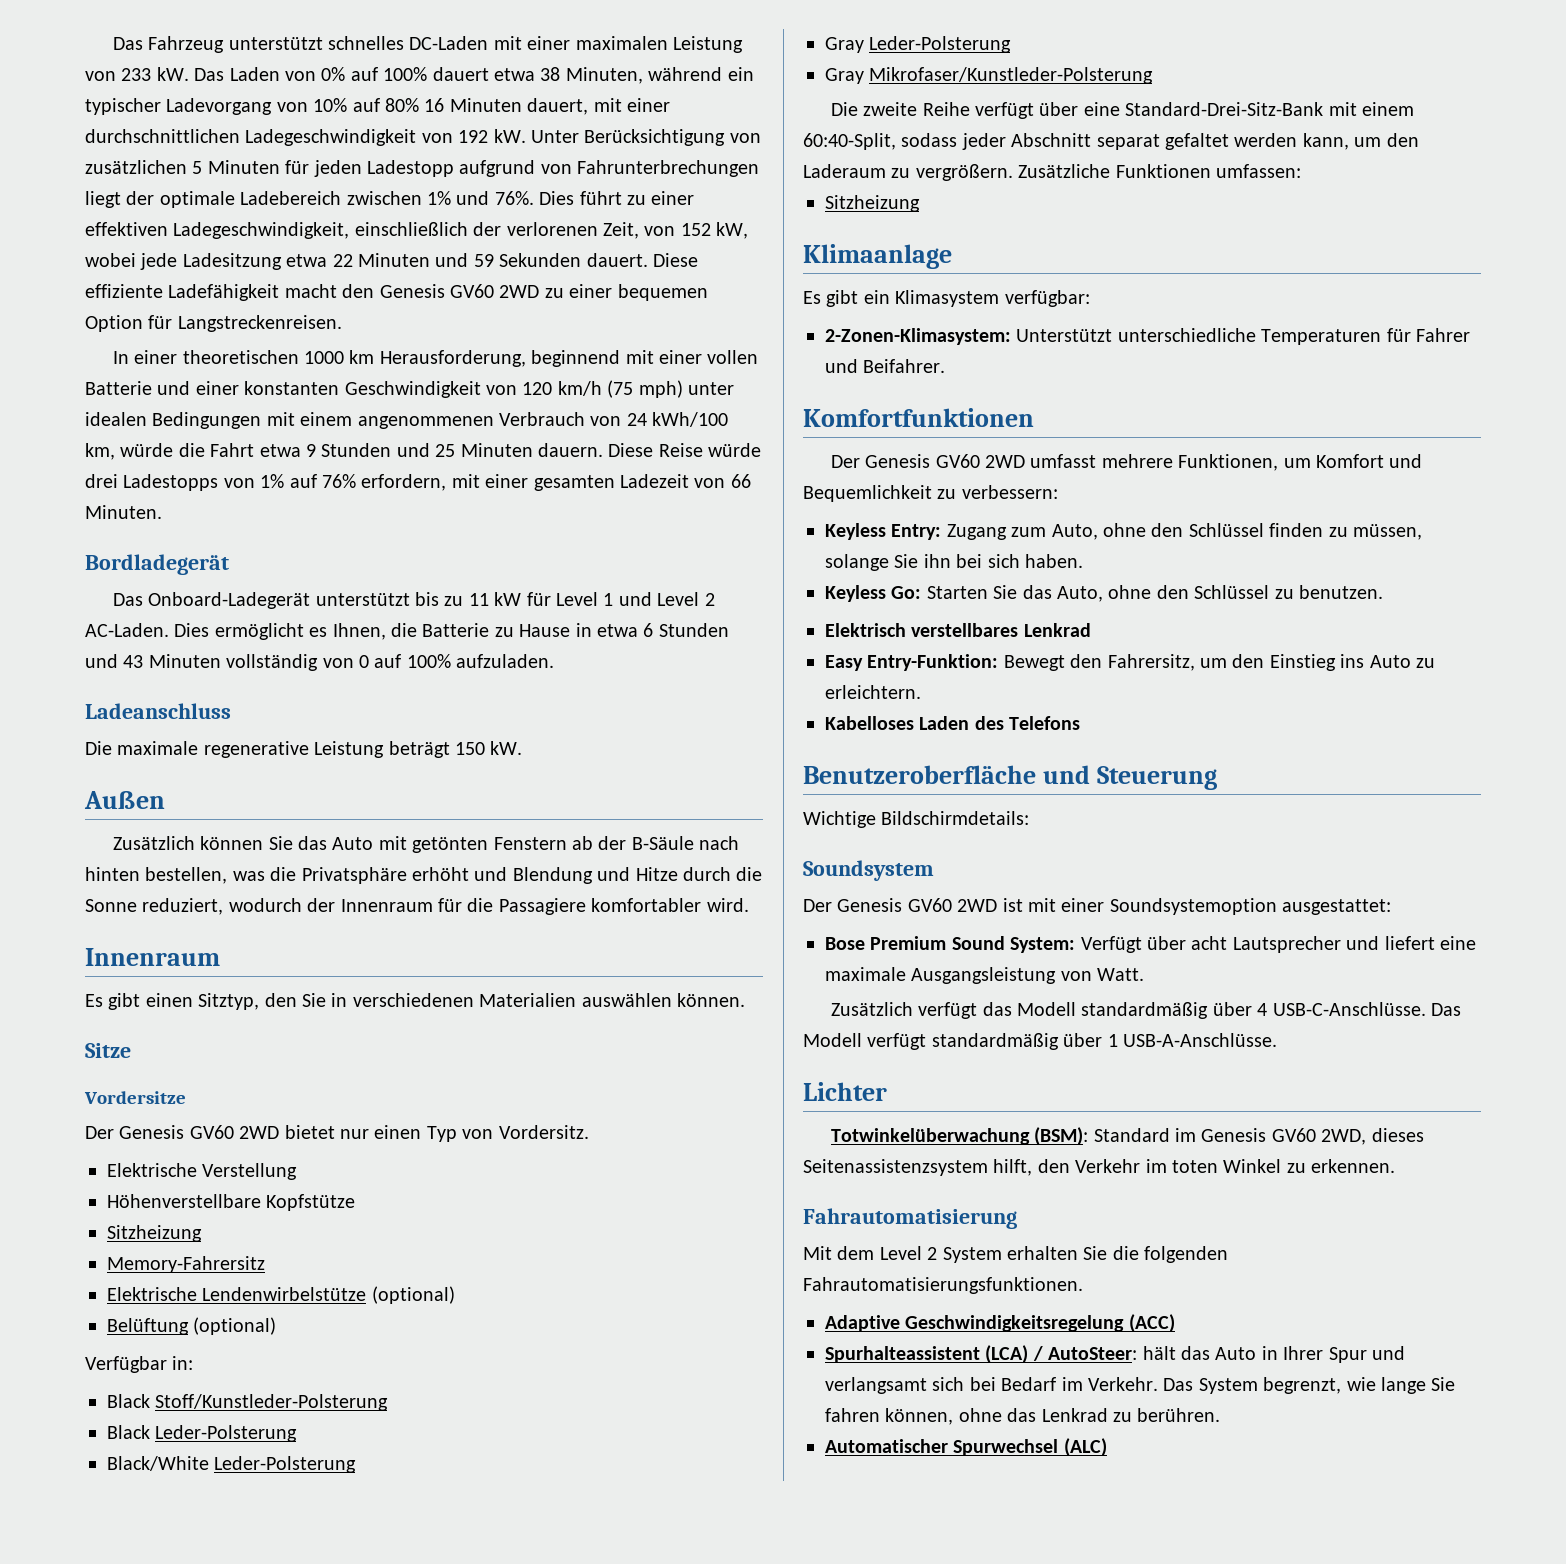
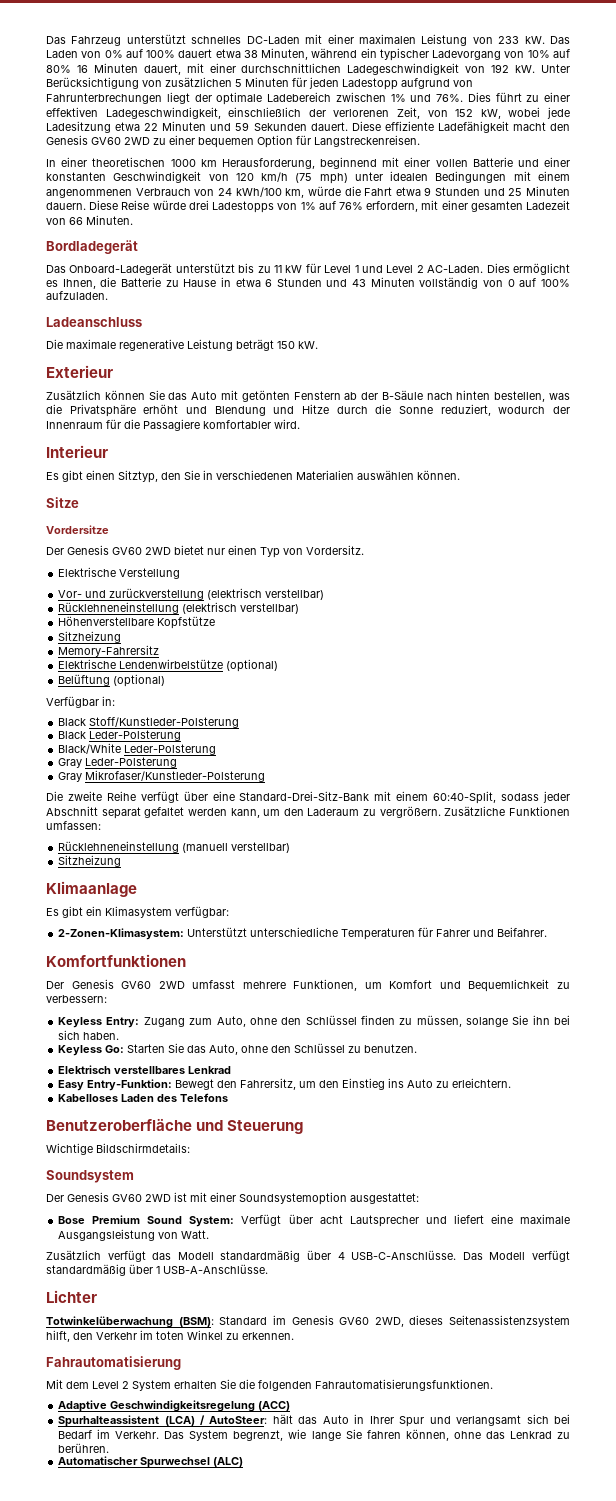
- Außen
+ Exterieur
  Zusätzlich können Sie das Auto mit getönten Fenstern ab der B-Säule nach hinten bestellen, was die Privatsphäre erhöht und Blendung und Hitze durch die Sonne reduziert, wodurch der Innenraum für die Passagiere komfortabler wird.
- Innenraum
+ Interieur
+ Vor- und zurückverstellung (elektrisch verstellbar)
+ Rücklehneneinstellung (elektrisch verstellbar)
+ Rücklehneneinstellung (manuell verstellbar)

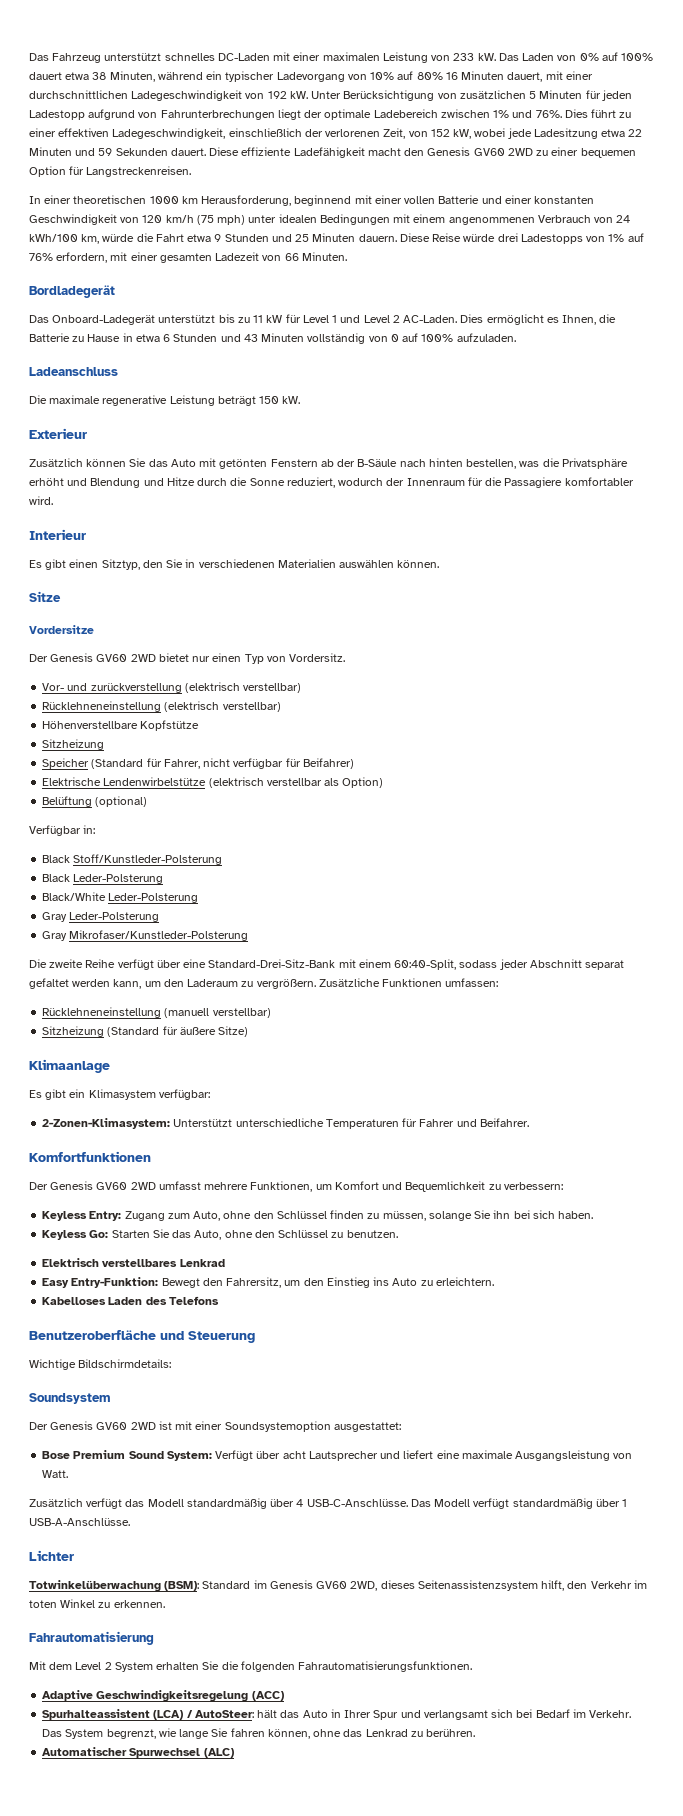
- Elektrische Verstellung
- Memory-Fahrersitz
- Elektrische Lendenwirbelstütze (optional)
+ Speicher (Standard für Fahrer, nicht verfügbar für Beifahrer)
+ Elektrische Lendenwirbelstütze (elektrisch verstellbar als Option)
  Rücklehneneinstellung (manuell verstellbar)
- Sitzheizung
+ Sitzheizung (Standard für äußere Sitze)

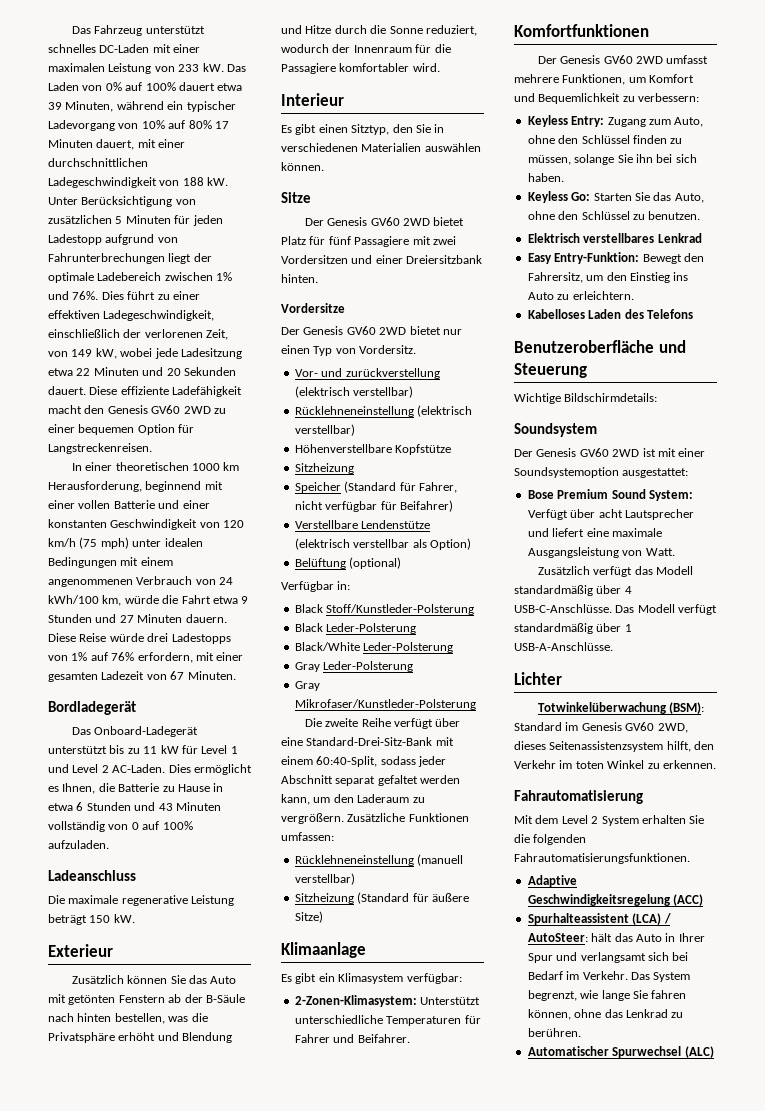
- Das Laden von 0% auf 100% dauert etwa 38 Minuten, während ein typischer Ladevorgang von 10% auf 80% 16 Minuten dauert, mit einer durchschnittlichen Ladegeschwindigkeit von 192 kW.
+ Das Laden von 0% auf 100% dauert etwa 39 Minuten, während ein typischer Ladevorgang von 10% auf 80% 17 Minuten dauert, mit einer durchschnittlichen Ladegeschwindigkeit von 188 kW.
- Dies führt zu einer effektiven Ladegeschwindigkeit, einschließlich der verlorenen Zeit, von 152 kW, wobei jede Ladesitzung etwa 22 Minuten und 59 Sekunden dauert.
+ Dies führt zu einer effektiven Ladegeschwindigkeit, einschließlich der verlorenen Zeit, von 149 kW, wobei jede Ladesitzung etwa 22 Minuten und 20 Sekunden dauert.
- In einer theoretischen 1000 km Herausforderung, beginnend mit einer vollen Batterie und einer konstanten Geschwindigkeit von 120 km/h (75 mph) unter idealen Bedingungen mit einem angenommenen Verbrauch von 24 kWh/100 km, würde die Fahrt etwa 9 Stunden und 25 Minuten dauern.
+ In einer theoretischen 1000 km Herausforderung, beginnend mit einer vollen Batterie und einer konstanten Geschwindigkeit von 120 km/h (75 mph) unter idealen Bedingungen mit einem angenommenen Verbrauch von 24 kWh/100 km, würde die Fahrt etwa 9 Stunden und 27 Minuten dauern.
- Diese Reise würde drei Ladestopps von 1% auf 76% erfordern, mit einer gesamten Ladezeit von 66 Minuten.
+ Diese Reise würde drei Ladestopps von 1% auf 76% erfordern, mit einer gesamten Ladezeit von 67 Minuten.
+ Der Genesis GV60 2WD bietet Platz für fünf Passagiere mit zwei Vordersitzen und einer Dreiersitzbank hinten.
- Elektrische Lendenwirbelstütze (elektrisch verstellbar als Option)
+ Verstellbare Lendenstütze (elektrisch verstellbar als Option)

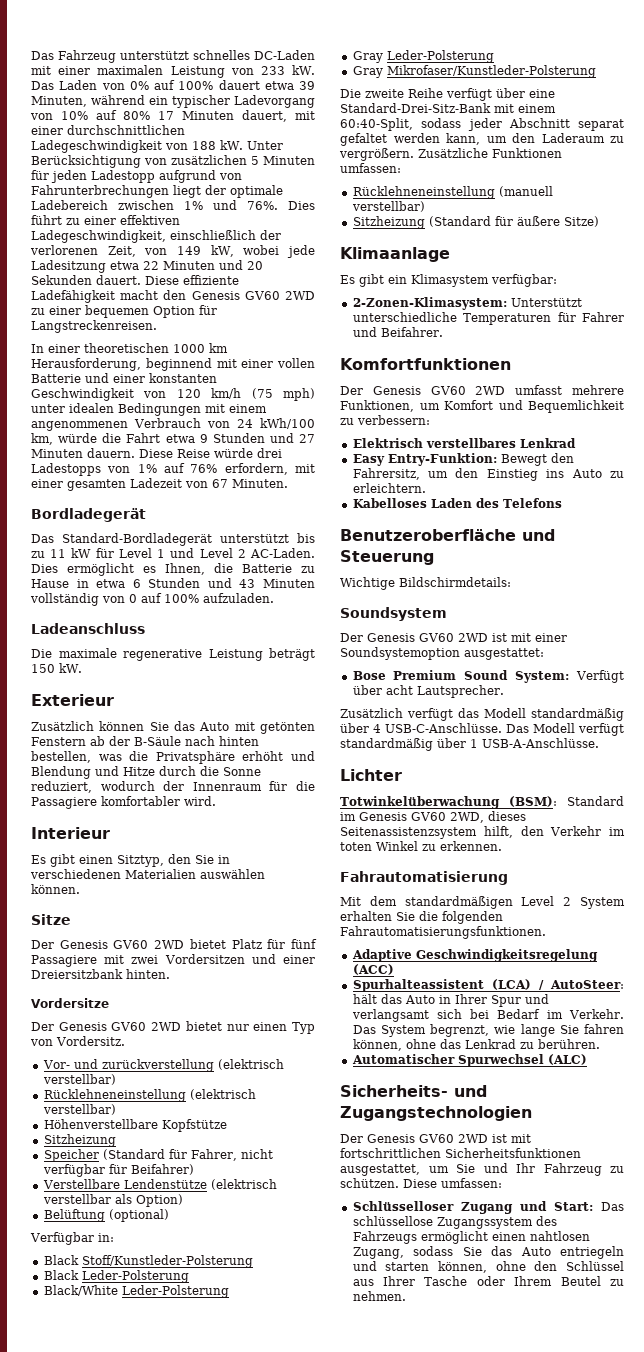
- Das Onboard-Ladegerät unterstützt bis zu 11 kW für Level 1 und Level 2 AC-Laden.
+ Das Standard-Bordladegerät unterstützt bis zu 11 kW für Level 1 und Level 2 AC-Laden.
- Keyless Entry: Zugang zum Auto, ohne den Schlüssel finden zu müssen, solange Sie ihn bei sich haben.
- Keyless Go: Starten Sie das Auto, ohne den Schlüssel zu benutzen.
- Bose Premium Sound System: Verfügt über acht Lautsprecher und liefert eine maximale Ausgangsleistung von Watt.
+ Bose Premium Sound System: Verfügt über acht Lautsprecher.
- Mit dem Level 2 System erhalten Sie die folgenden Fahrautomatisierungsfunktionen.
+ Mit dem standardmäßigen Level 2 System erhalten Sie die folgenden Fahrautomatisierungsfunktionen.
+ Sicherheits- und Zugangstechnologien
+ Der Genesis GV60 2WD ist mit fortschrittlichen Sicherheitsfunktionen ausgestattet, um Sie und Ihr Fahrzeug zu schützen. Diese umfassen:
+ Schlüsselloser Zugang und Start: Das schlüssellose Zugangssystem des Fahrzeugs ermöglicht einen nahtlosen Zugang, sodass Sie das Auto entriegeln und starten können, ohne den Schlüssel aus Ihrer Tasche oder Ihrem Beutel zu nehmen.

